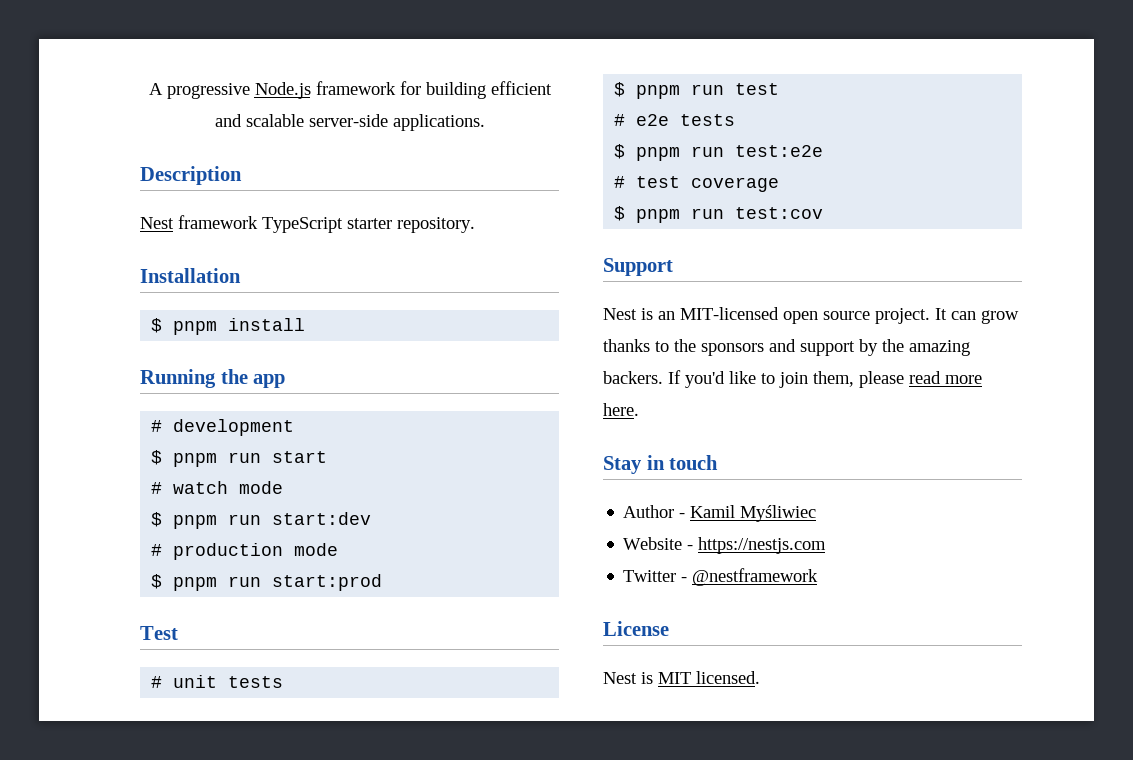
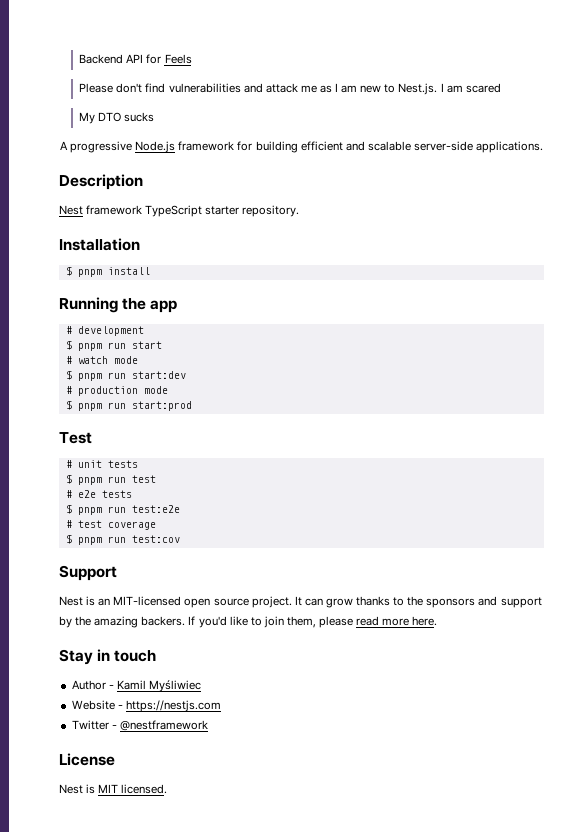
+ Backend API for Feels
+ Please don't find vulnerabilities and attack me as I am new to Nest.js. I am scared
+ My DTO sucks

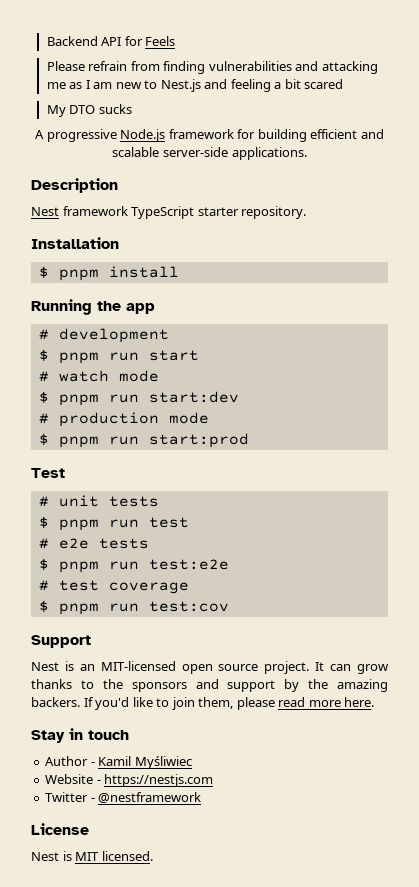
- Please don't find vulnerabilities and attack me as I am new to Nest.js. I am scared
+ Please refrain from finding vulnerabilities and attacking me as I am new to Nest.js and feeling a bit scared

